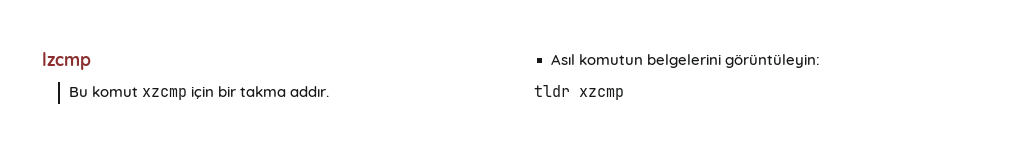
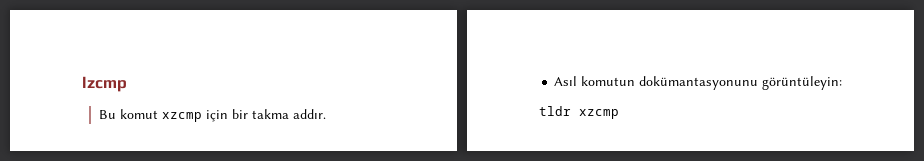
- Asıl komutun belgelerini görüntüleyin:
+ Asıl komutun dokümantasyonunu görüntüleyin:

